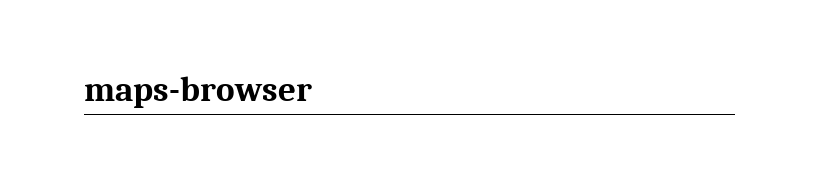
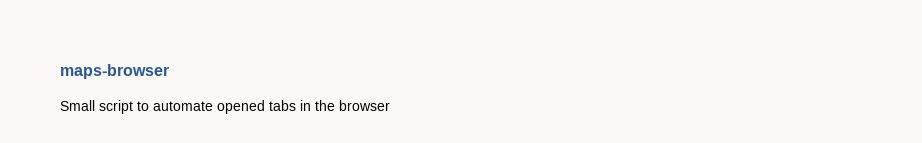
+ Small script to automate opened tabs in the browser

